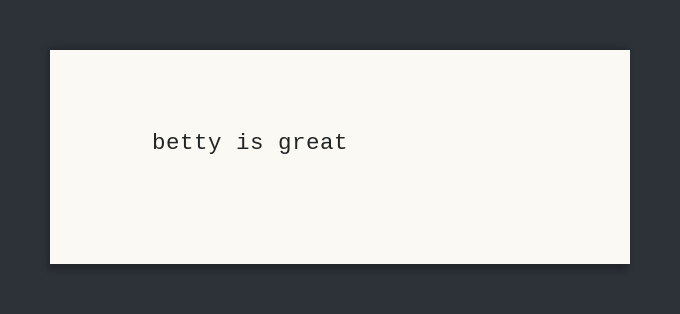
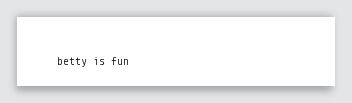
- betty is great
+ betty is fun

